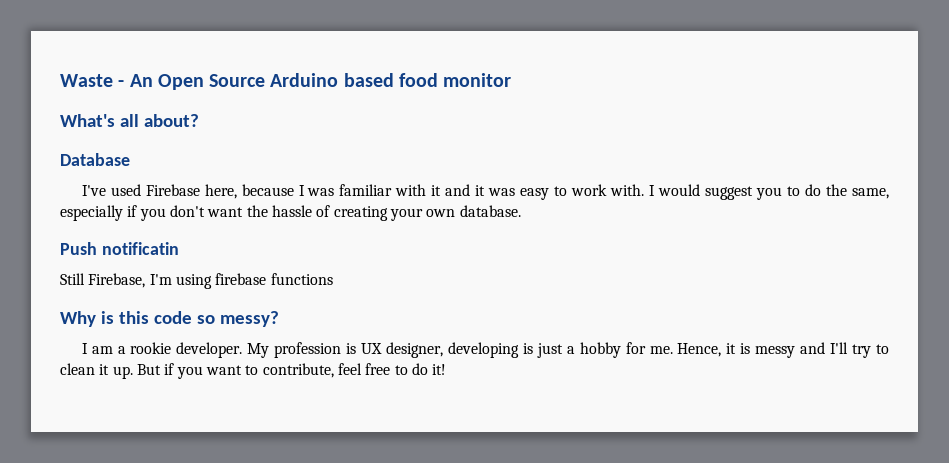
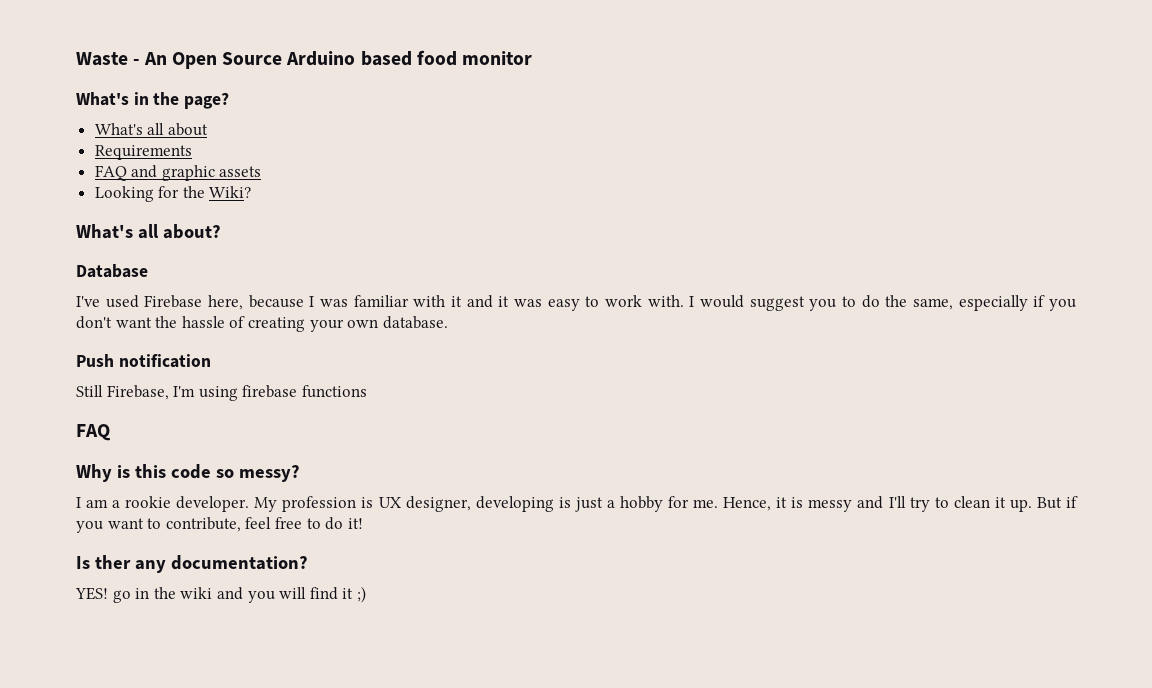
+ What's in the page?
+ What's all about
+ Requirements
+ FAQ and graphic assets
+ Looking for the Wiki?
- Push notificatin
+ Push notification
  Still Firebase, I'm using firebase functions
+ FAQ
+ Is ther any documentation?
+ YES! go in the wiki and you will find it ;)

